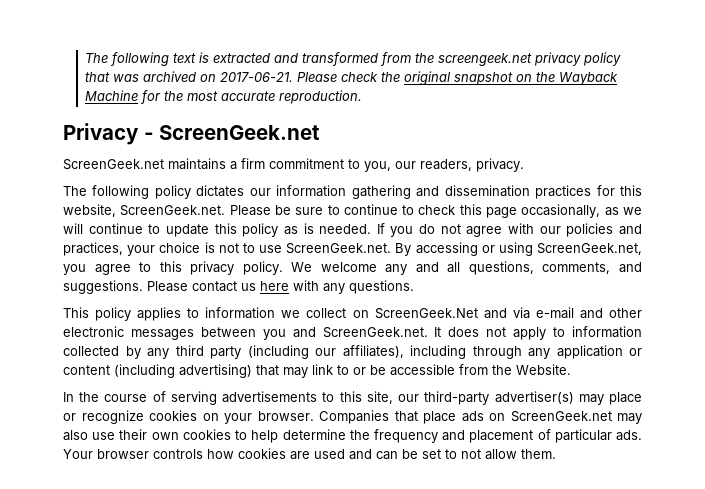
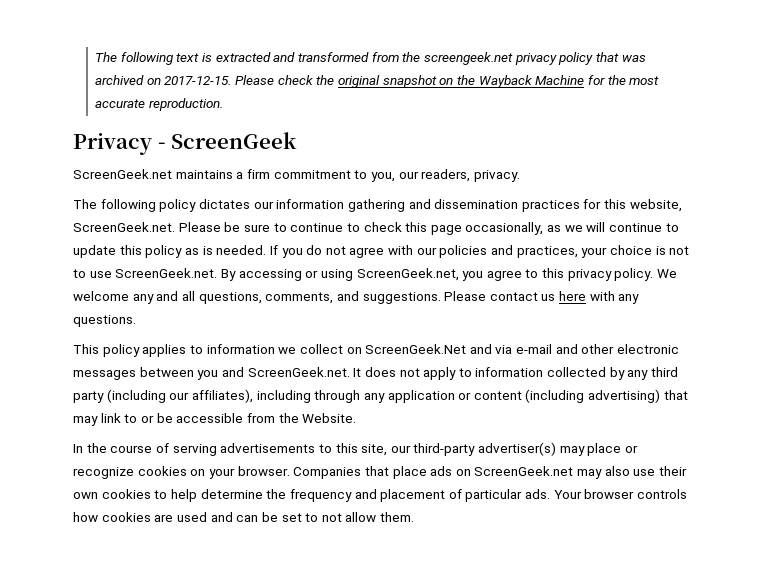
- The following text is extracted and transformed from the screengeek.net privacy policy that was archived on 2017-06-21.
+ The following text is extracted and transformed from the screengeek.net privacy policy that was archived on 2017-12-15.
- Privacy - ScreenGeek.net
+ Privacy - ScreenGeek

